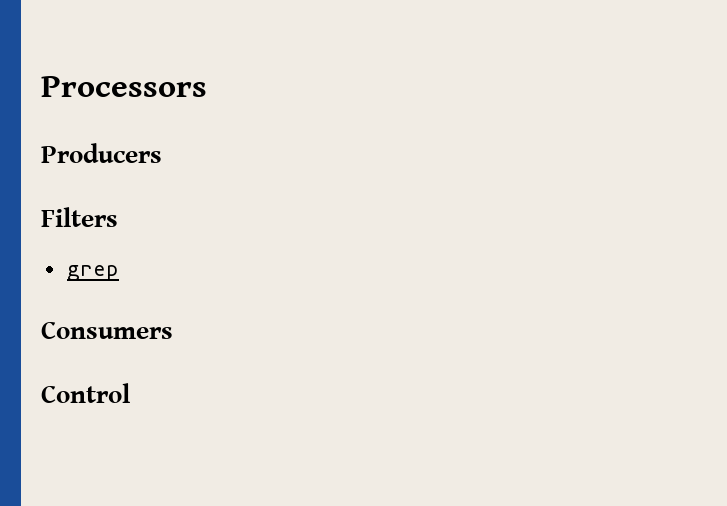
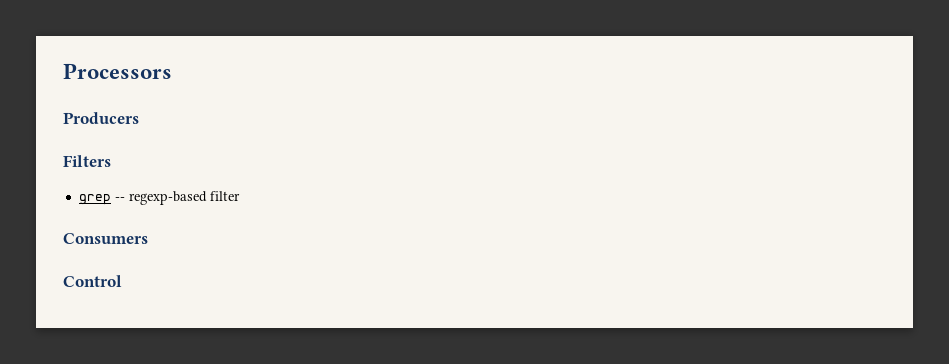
- grep
+ grep -- regexp-based filter

